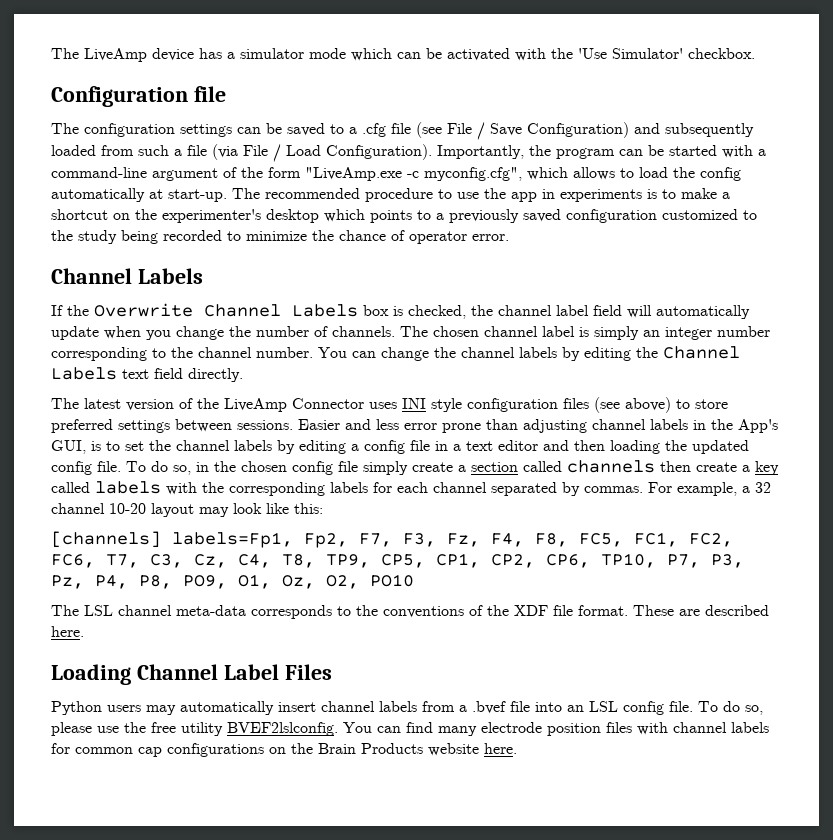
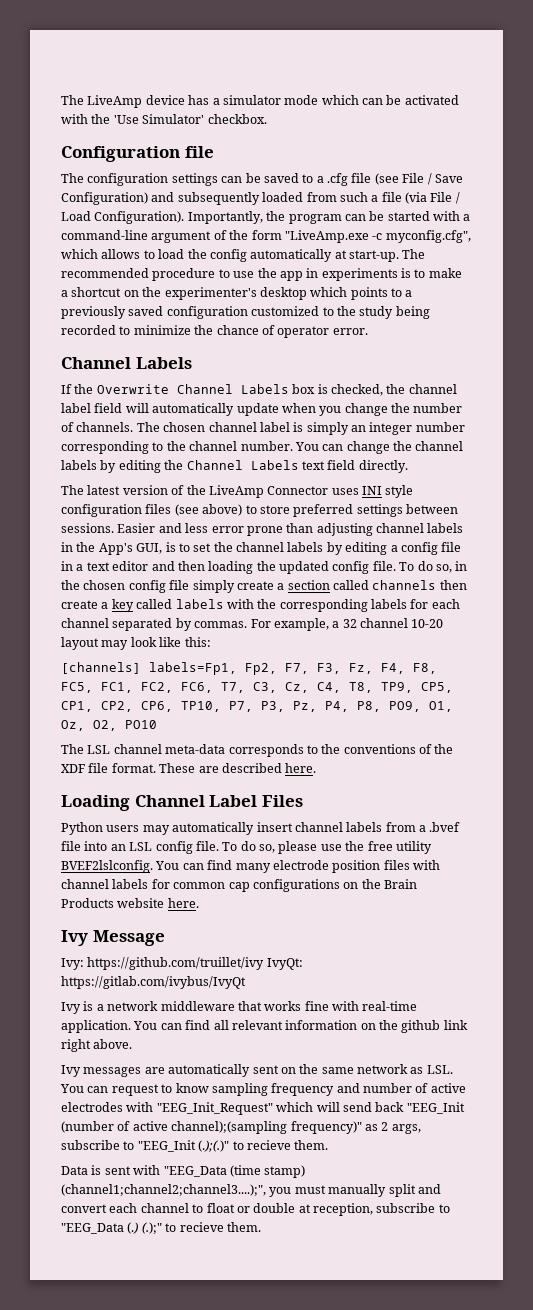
+ Ivy Message
+ Ivy: https://github.com/truillet/ivy IvyQt: https://gitlab.com/ivybus/IvyQt
+ Ivy is a network middleware that works fine with real-time application. You can find all relevant information on the github link right above.
+ Ivy messages are automatically sent on the same network as LSL. You can request to know sampling frequency and number of active electrodes with "EEG_Init_Request" which will send back "EEG_Init (number of active channel);(sampling frequency)" as 2 args, subscribe to "EEG_Init (.);(.)" to recieve them.
+ Data is sent with "EEG_Data (time stamp) (channel1;channel2;channel3....);", you must manually split and convert each channel to float or double at reception, subscribe to "EEG_Data (.) (.);" to recieve them.

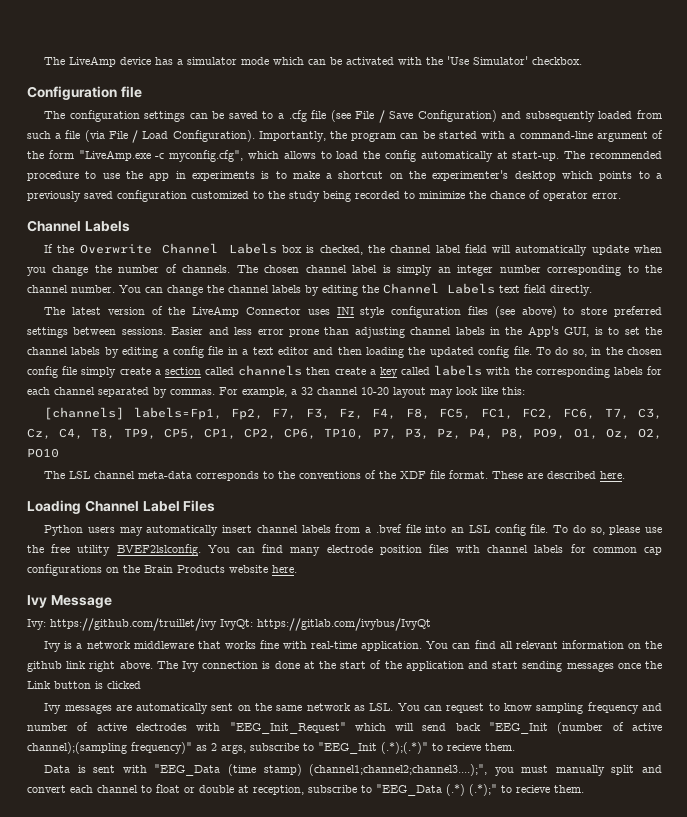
+ The Ivy connection is done at the start of the application and start sending messages once the Link button is clicked
- Ivy messages are automatically sent on the same network as LSL. You can request to know sampling frequency and number of active electrodes with "EEG_Init_Request" which will send back "EEG_Init (number of active channel);(sampling frequency)" as 2 args, subscribe to "EEG_Init (.);(.)" to recieve them.
+ Ivy messages are automatically sent on the same network as LSL. You can request to know sampling frequency and number of active electrodes with "EEG_Init_Request" which will send back "EEG_Init (number of active channel);(sampling frequency)" as 2 args, subscribe to "EEG_Init (.*);(.*)" to recieve them.
- Data is sent with "EEG_Data (time stamp) (channel1;channel2;channel3....);", you must manually split and convert each channel to float or double at reception, subscribe to "EEG_Data (.) (.);" to recieve them.
+ Data is sent with "EEG_Data (time stamp) (channel1;channel2;channel3....);", you must manually split and convert each channel to float or double at reception, subscribe to "EEG_Data (.*) (.*);" to recieve them.

